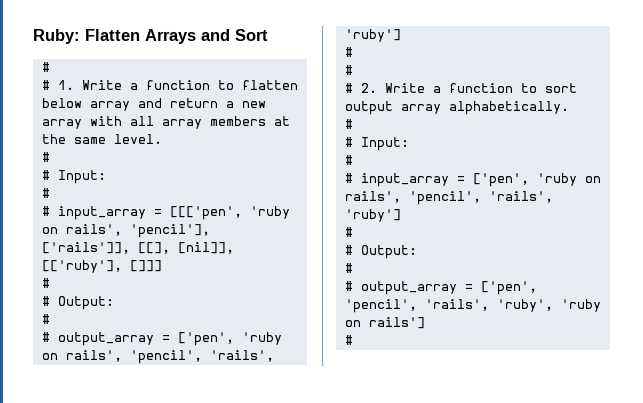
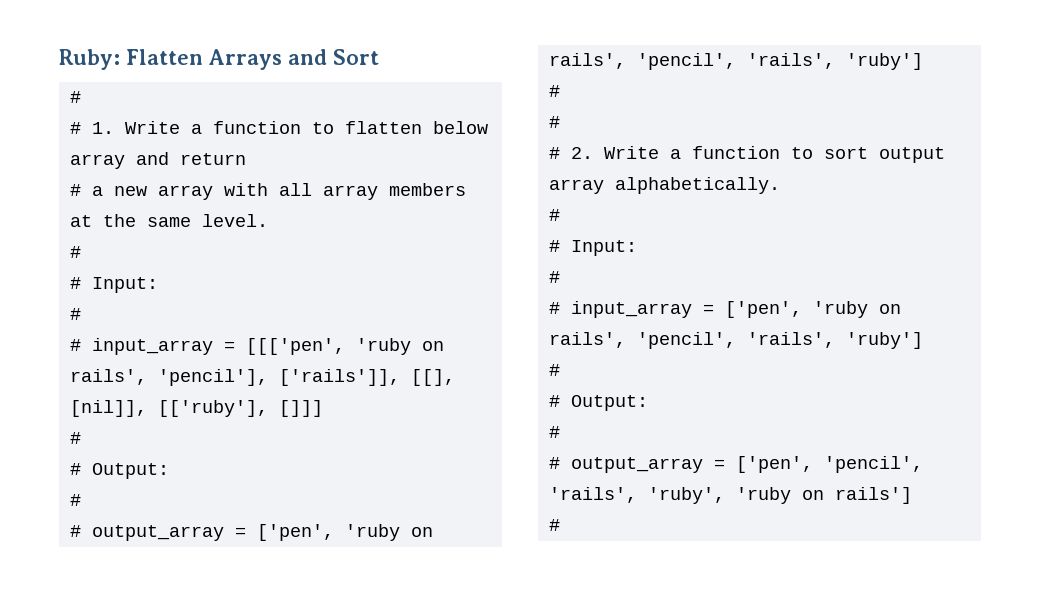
- # 1. Write a function to flatten below array and return a new array with all array members at the same level.
+ # 1. Write a function to flatten below array and return
+ # a new array with all array members at the same level.

